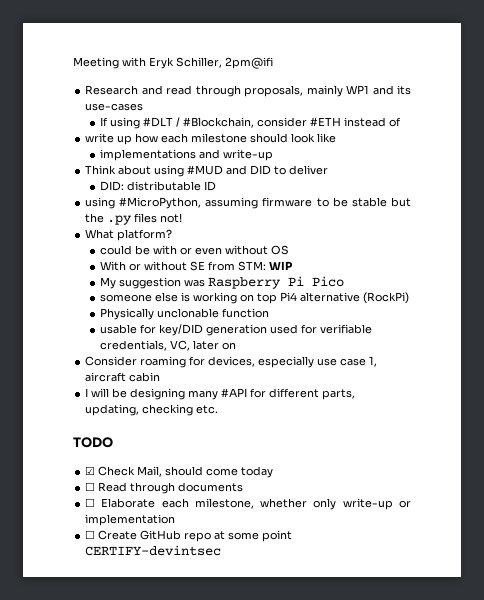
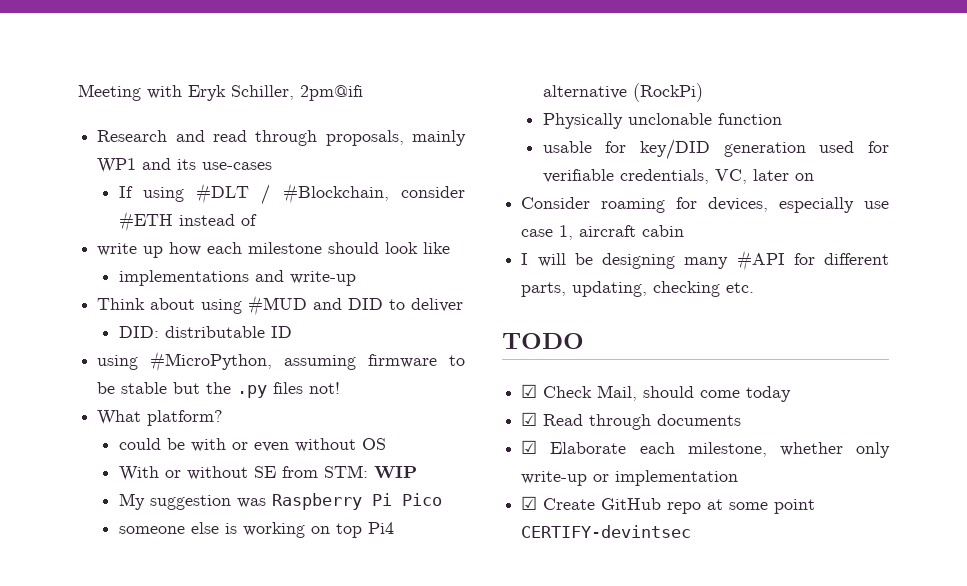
- ☐ Read through documents
+ ☑ Read through documents
- ☐ Elaborate each milestone, whether only write-up or implementation
+ ☑ Elaborate each milestone, whether only write-up or implementation
- ☐ Create GitHub repo at some point CERTIFY-devintsec
+ ☑ Create GitHub repo at some point CERTIFY-devintsec

